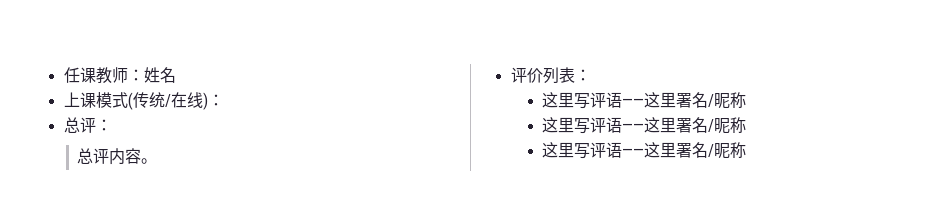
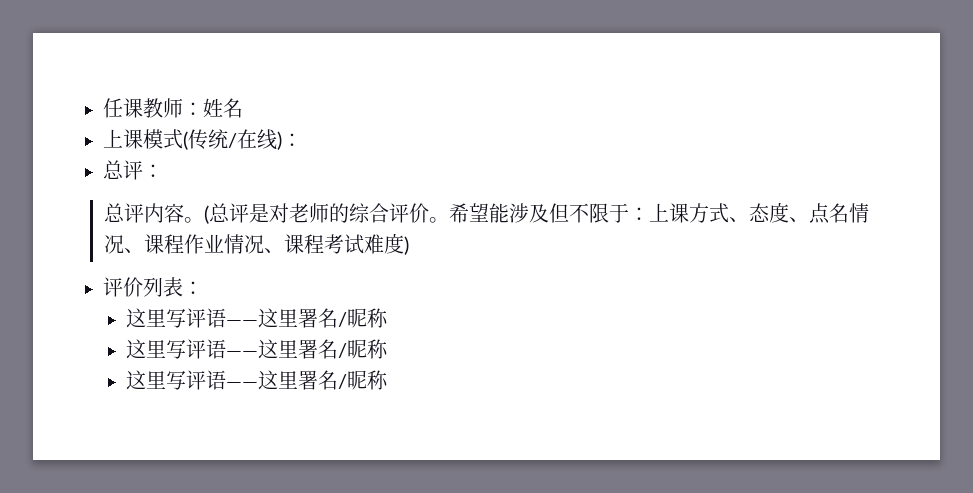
+ (总评是对老师的综合评价。希望能涉及但不限于：上课方式、态度、点名情况、课程作业情况、课程考试难度)

